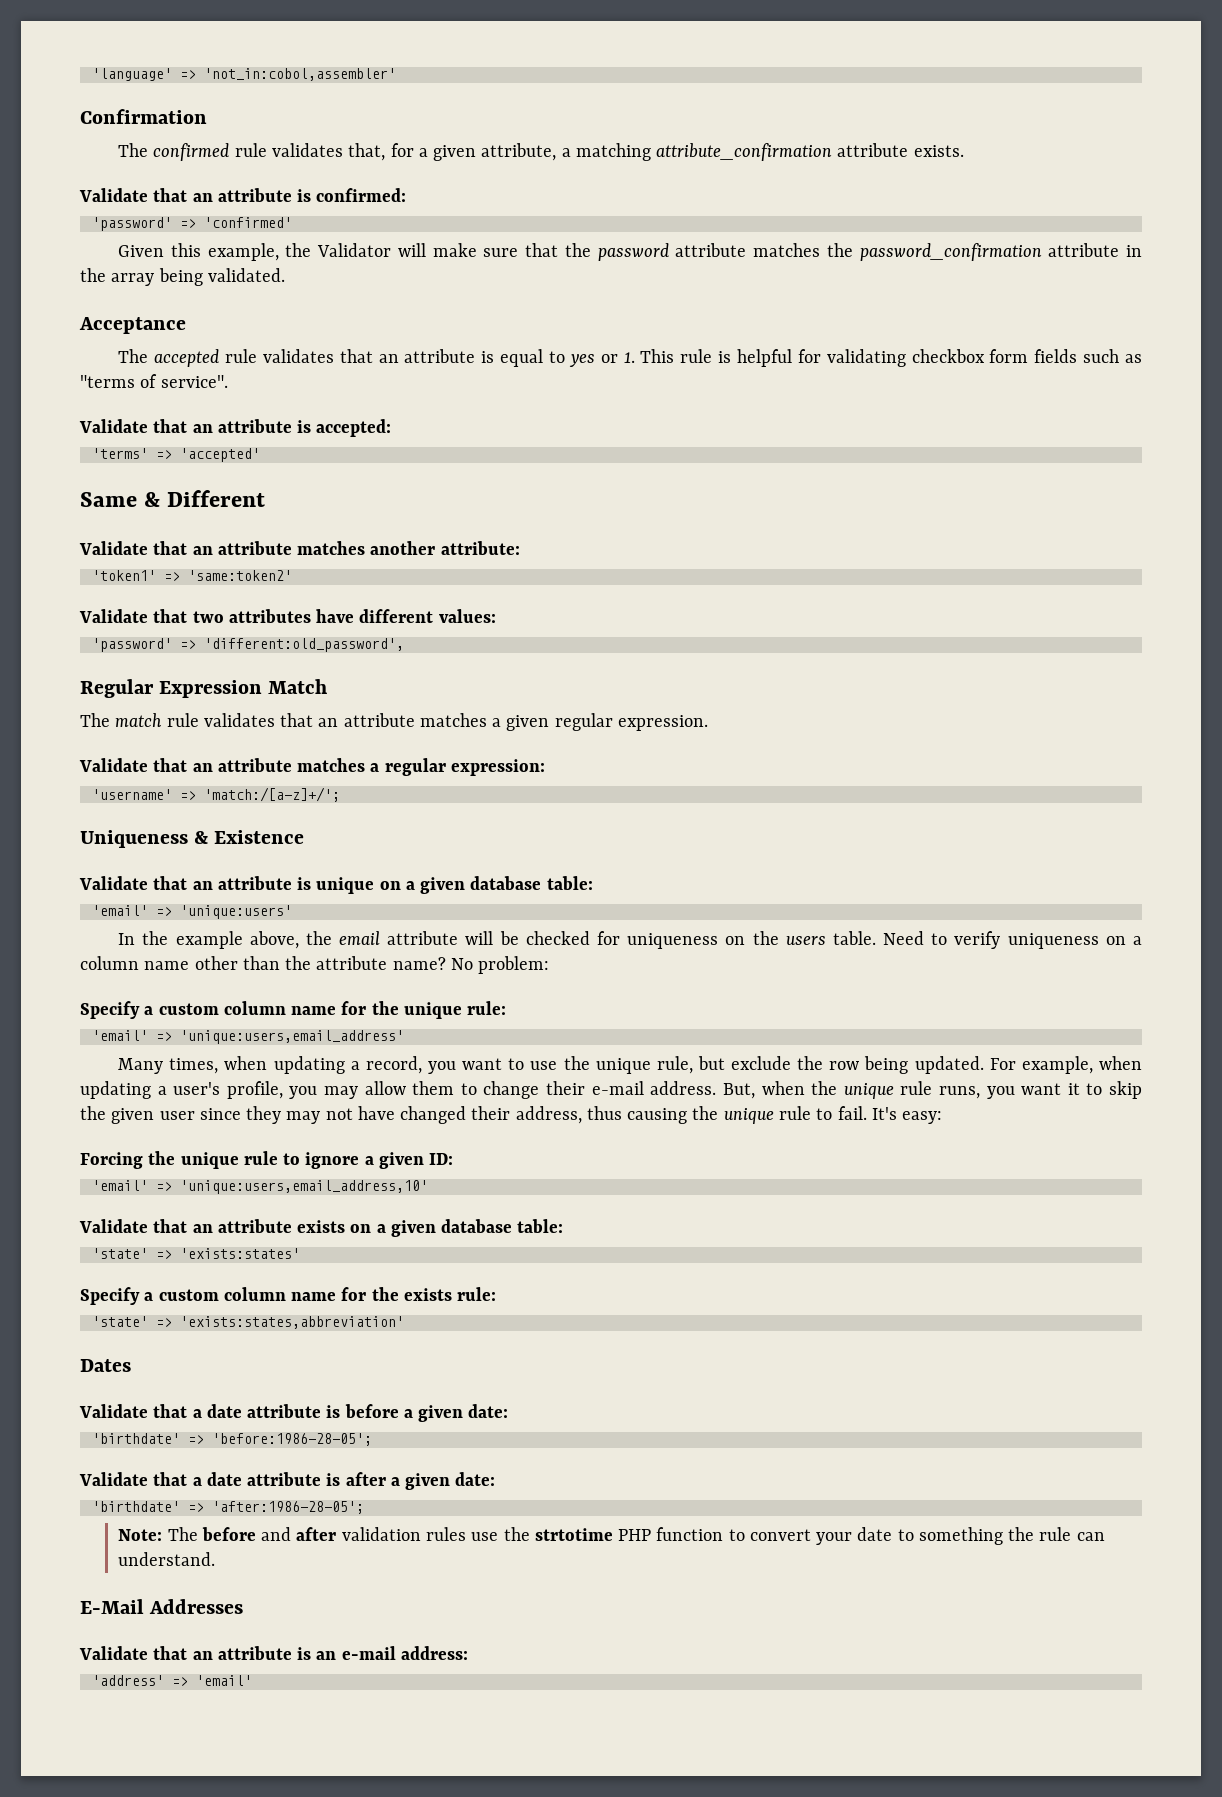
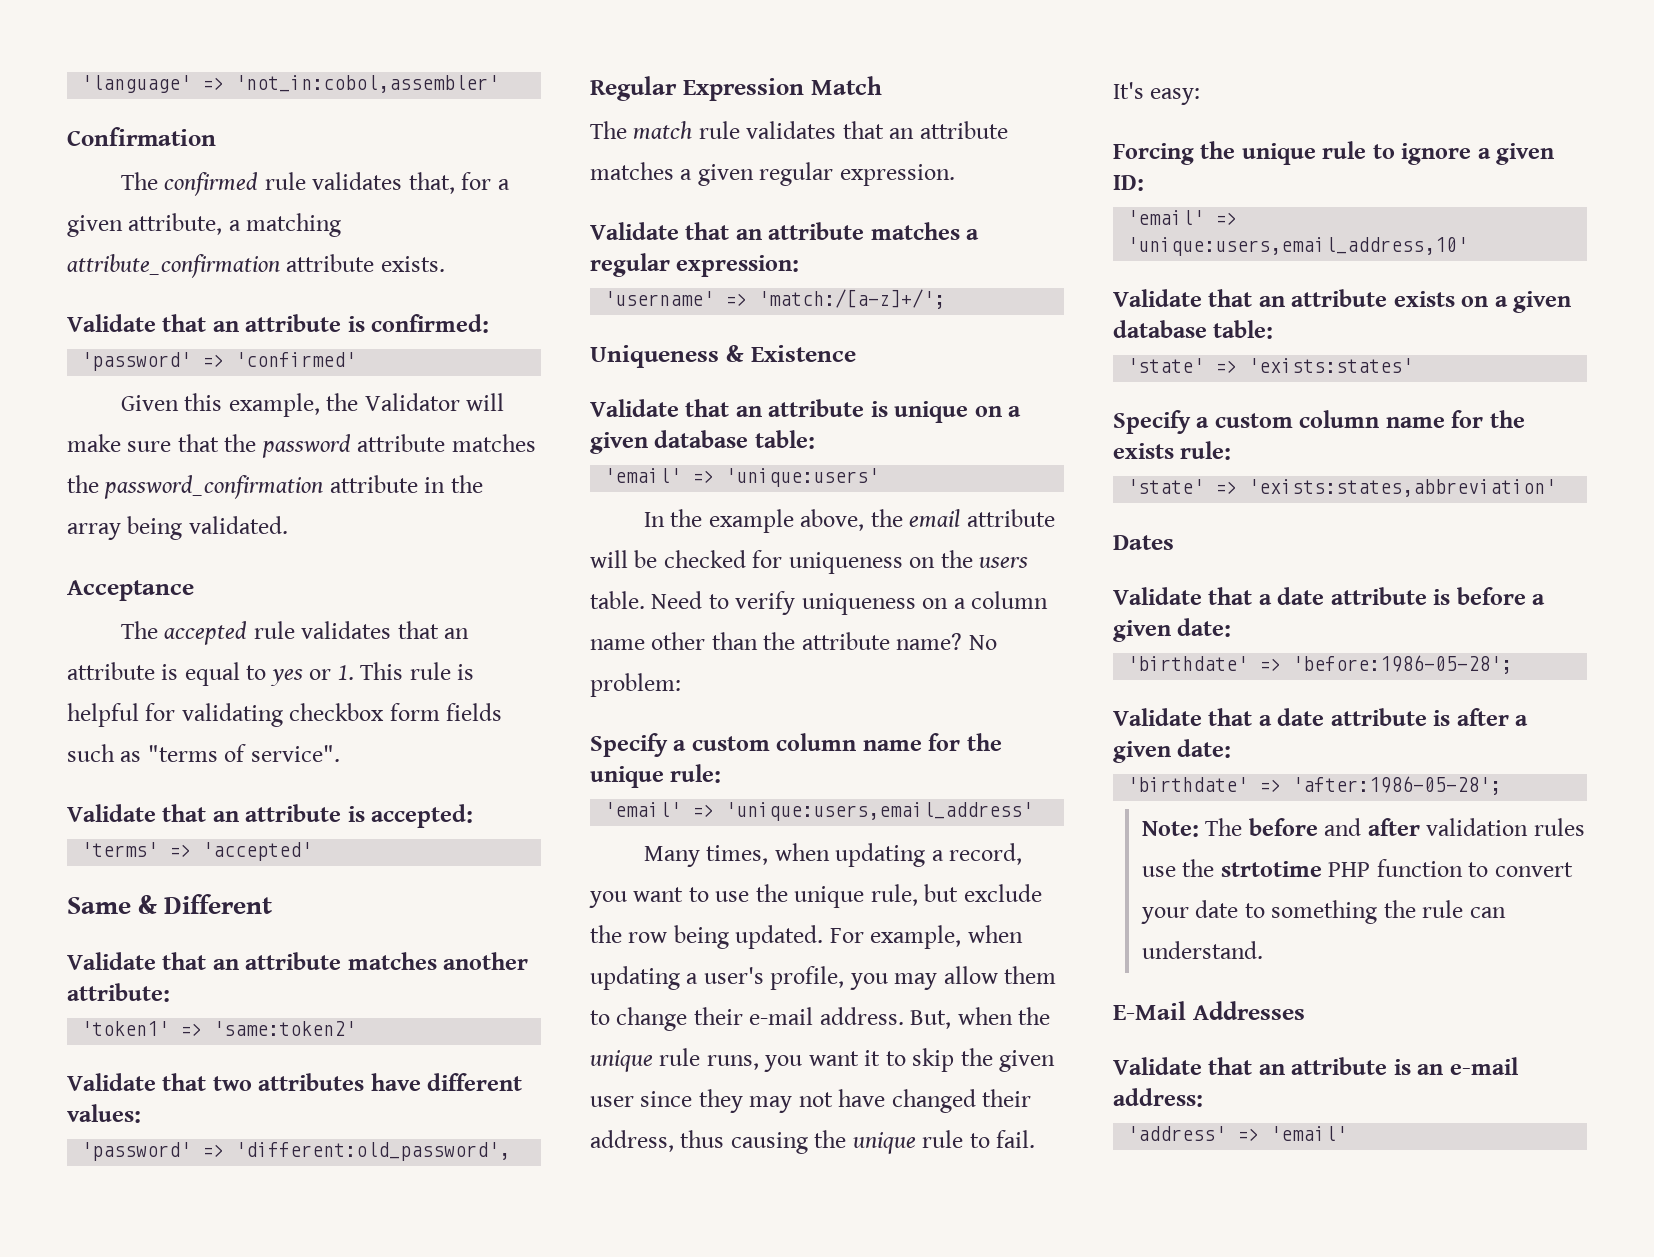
- 'birthdate' => 'before:1986-28-05';
+ 'birthdate' => 'before:1986-05-28';
- 'birthdate' => 'after:1986-28-05';
+ 'birthdate' => 'after:1986-05-28';

